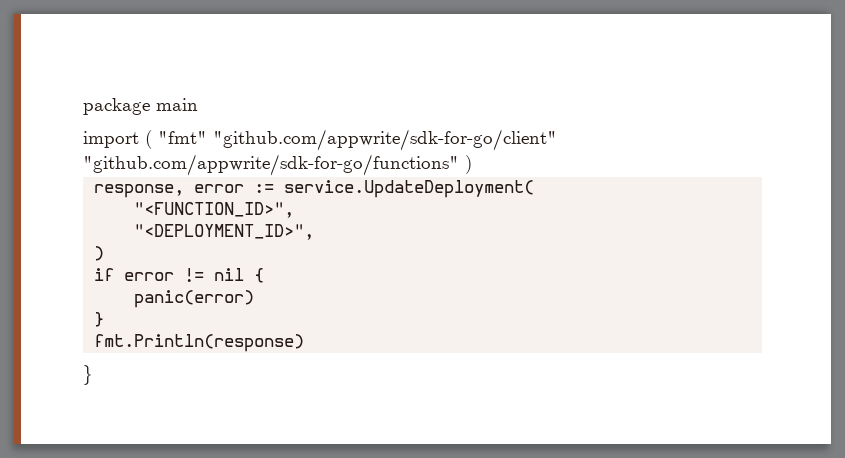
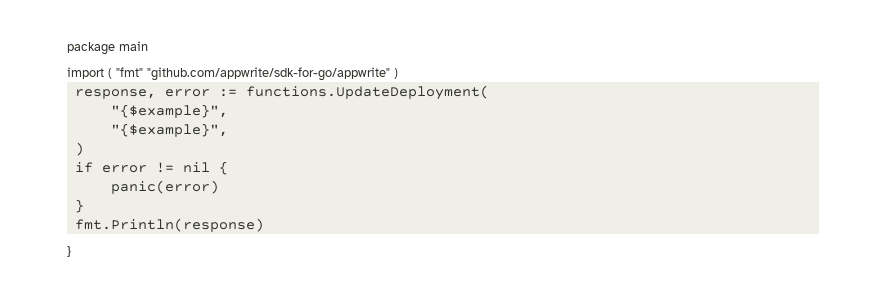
- import ( "fmt" "github.com/appwrite/sdk-for-go/client" "github.com/appwrite/sdk-for-go/functions" )
+ import ( "fmt" "github.com/appwrite/sdk-for-go/appwrite" )
- response, error := service.UpdateDeployment(
- "<FUNCTION_ID>",
- "<DEPLOYMENT_ID>",
+ response, error := functions.UpdateDeployment(
+ "{$example}",
+ "{$example}",

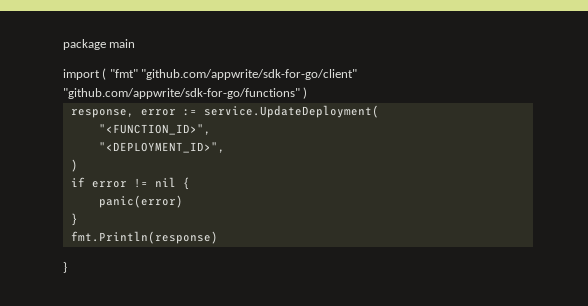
- import ( "fmt" "github.com/appwrite/sdk-for-go/appwrite" )
+ import ( "fmt" "github.com/appwrite/sdk-for-go/client" "github.com/appwrite/sdk-for-go/functions" )
- response, error := functions.UpdateDeployment(
- "{$example}",
- "{$example}",
+ response, error := service.UpdateDeployment(
+ "<FUNCTION_ID>",
+ "<DEPLOYMENT_ID>",

